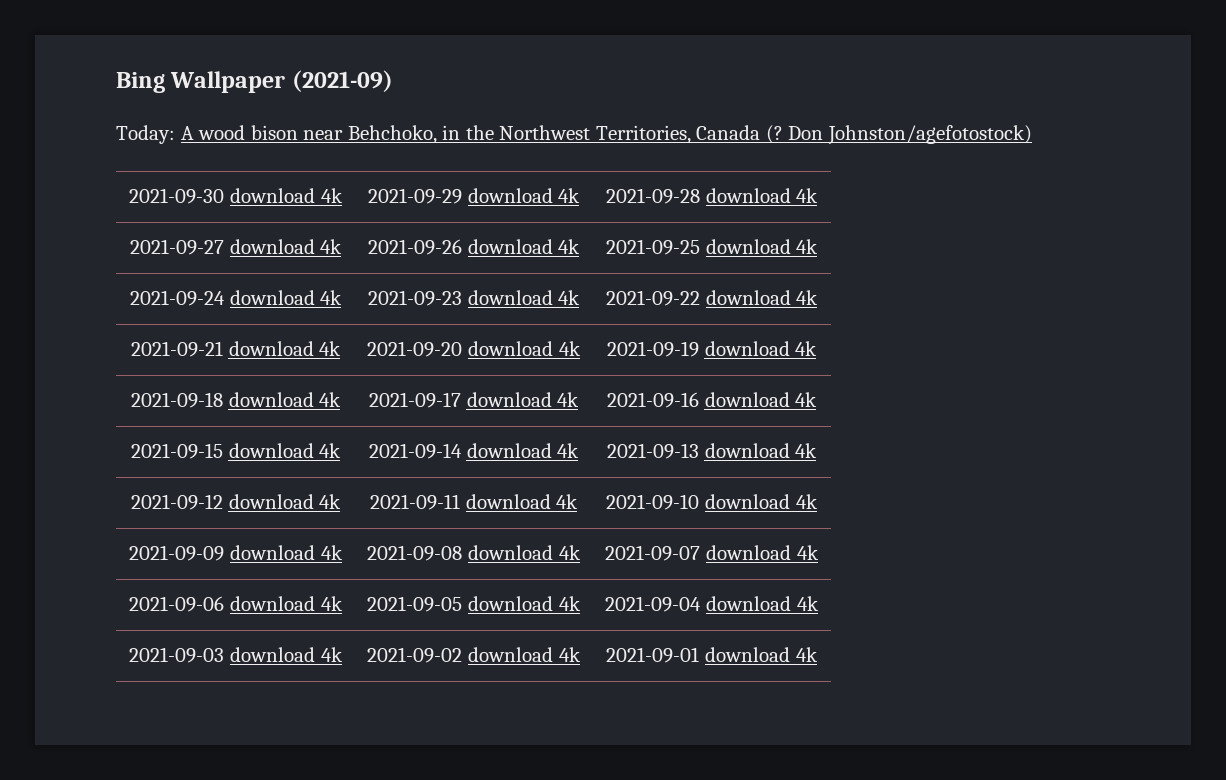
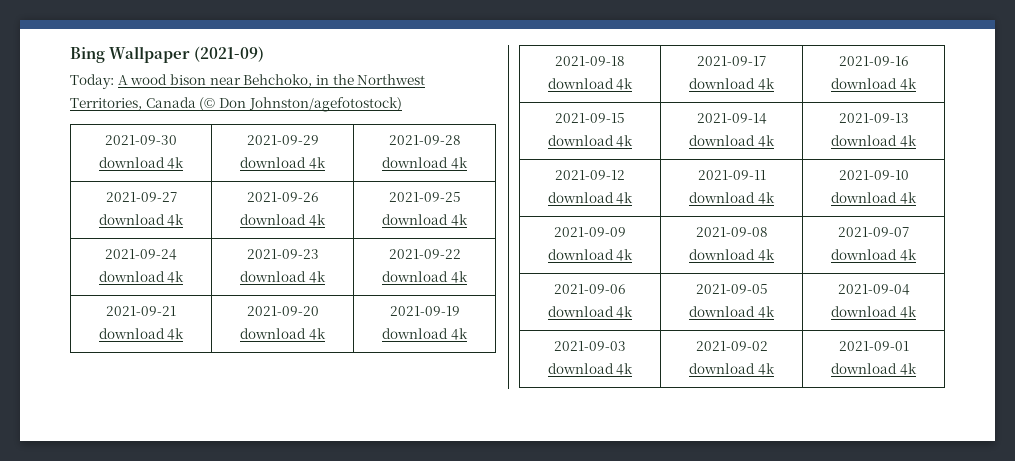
- Today: A wood bison near Behchoko, in the Northwest Territories, Canada (? Don Johnston/agefotostock)
+ Today: A wood bison near Behchoko, in the Northwest Territories, Canada (© Don Johnston/agefotostock)

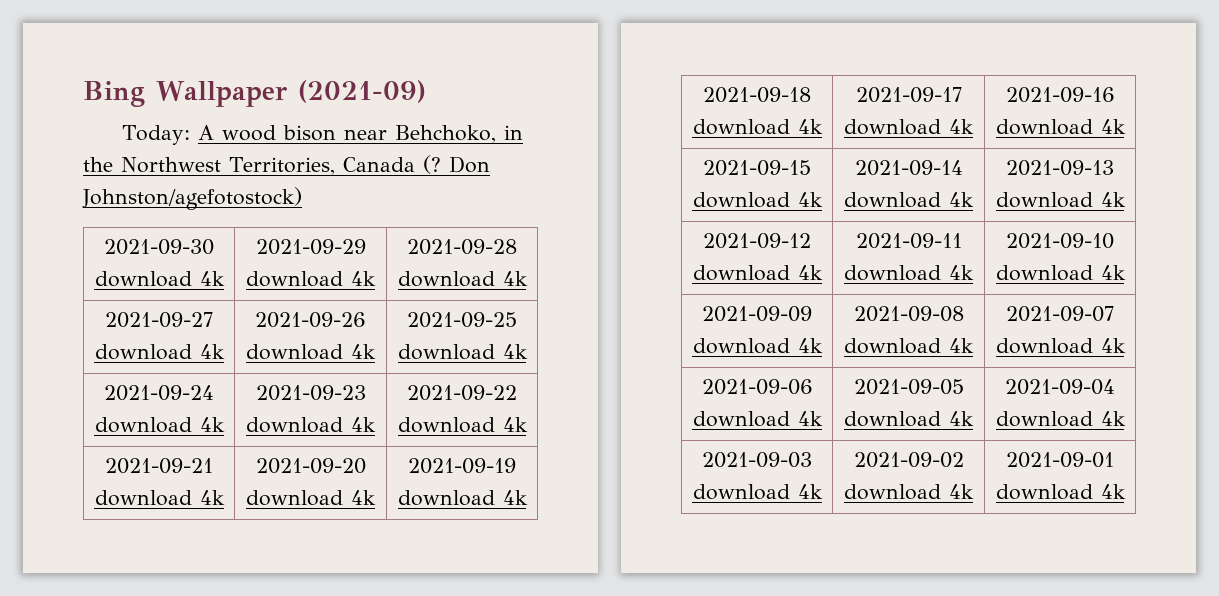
- Today: A wood bison near Behchoko, in the Northwest Territories, Canada (© Don Johnston/agefotostock)
+ Today: A wood bison near Behchoko, in the Northwest Territories, Canada (? Don Johnston/agefotostock)

